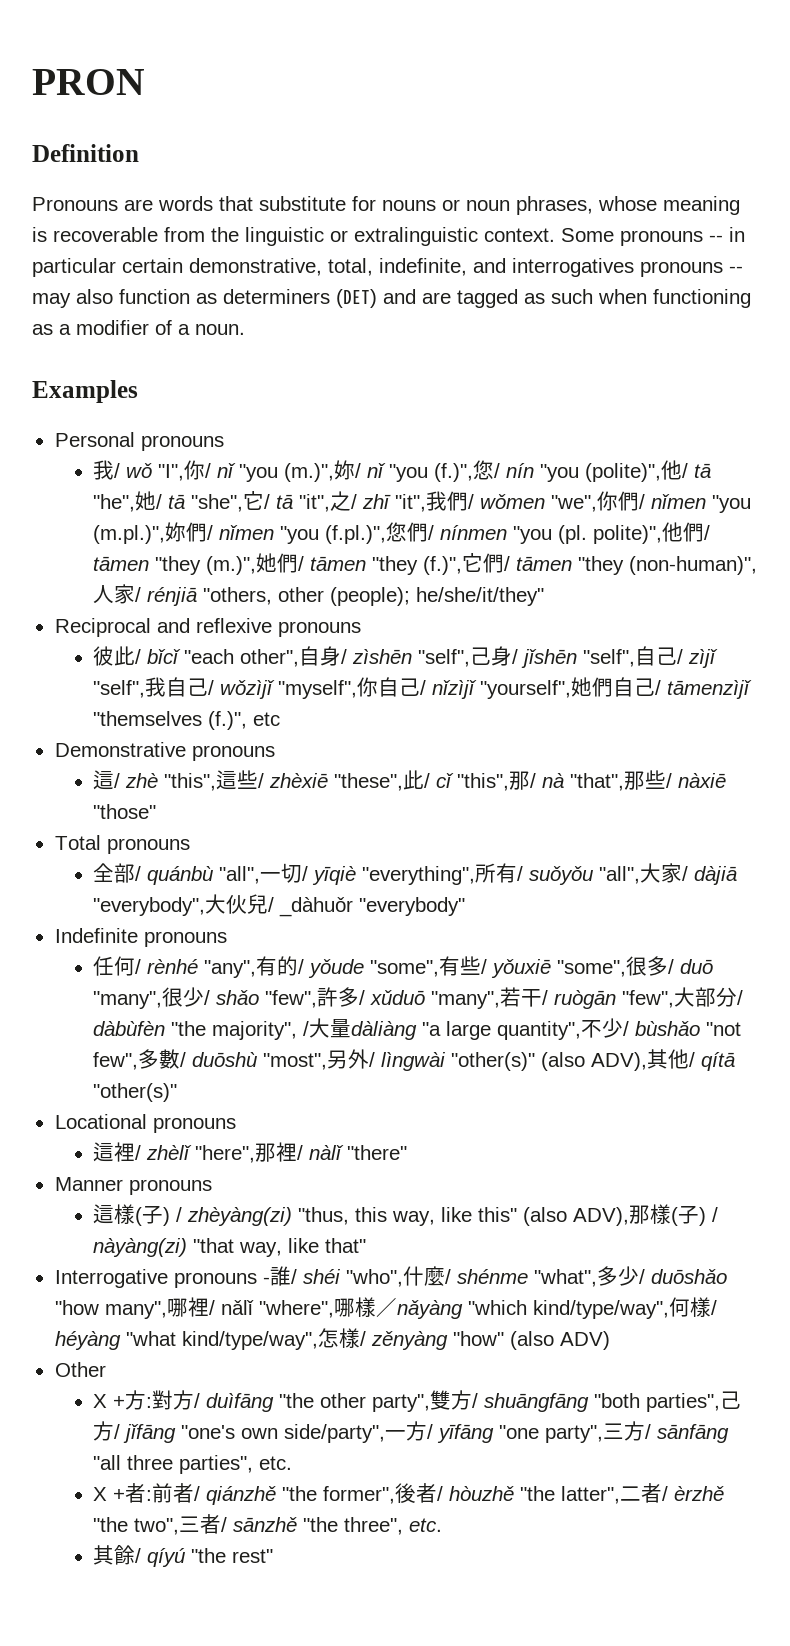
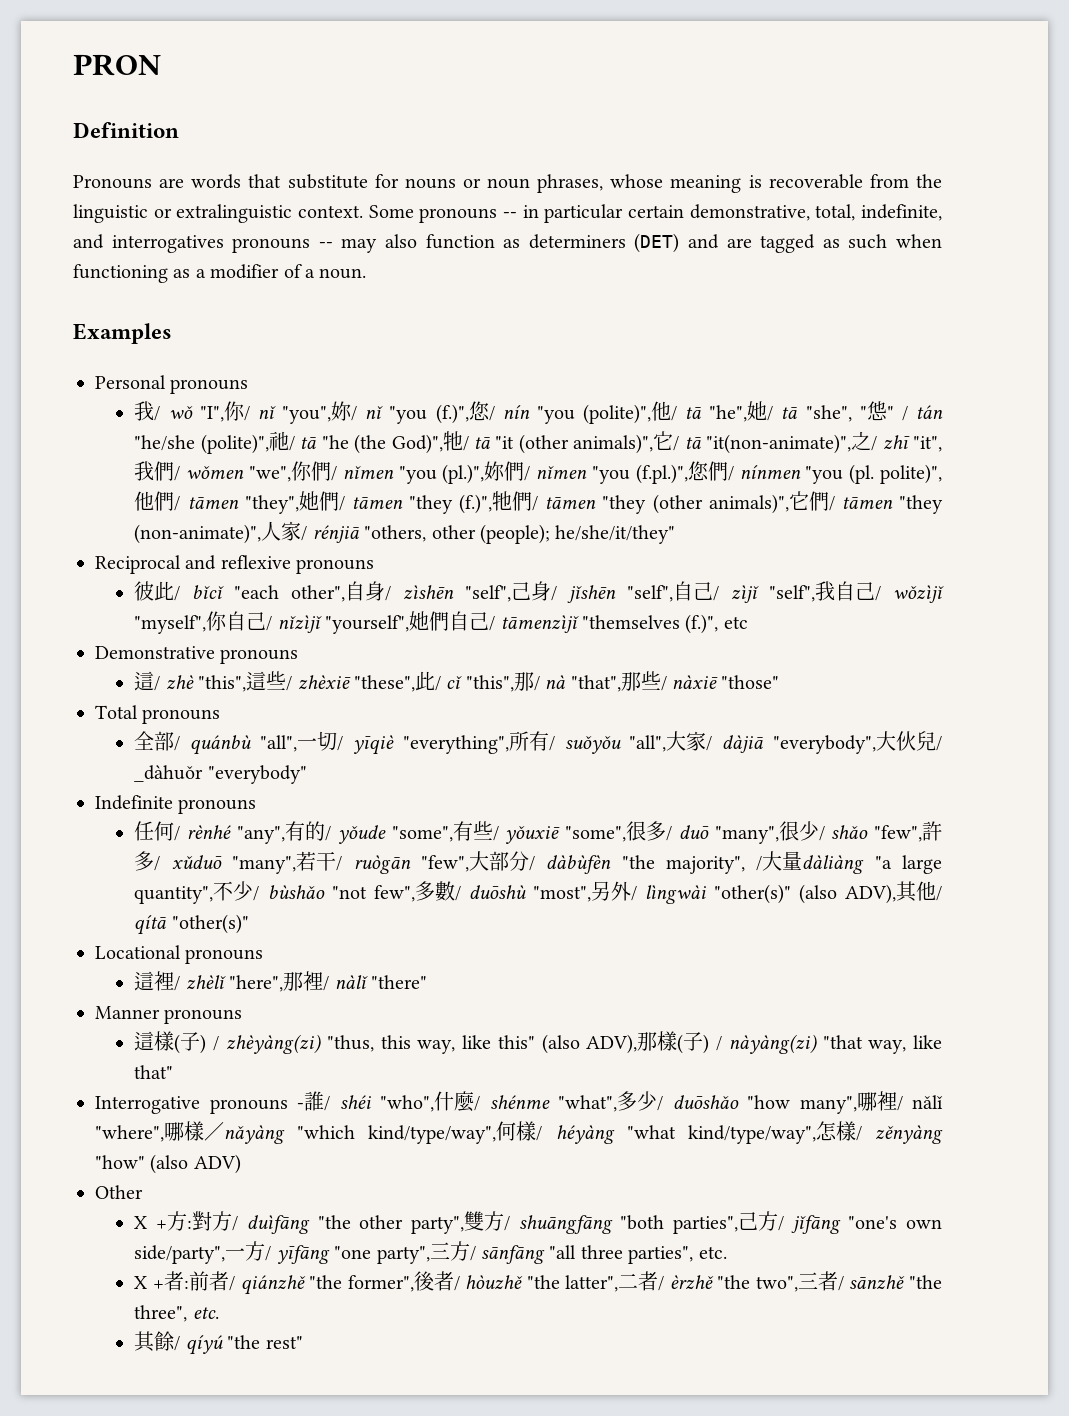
- 我/ wǒ "I",你/ nǐ "you (m.)",妳/ nǐ "you (f.)",您/ nín "you (polite)",他/ tā "he",她/ tā "she",它/ tā "it",之/ zhī "it",我們/ wǒmen "we",你們/ nǐmen "you (m.pl.)",妳們/ nǐmen "you (f.pl.)",您們/ nínmen "you (pl. polite)",他們/ tāmen "they (m.)",她們/ tāmen "they (f.)",它們/ tāmen "they (non-human)",人家/ rénjiā "others, other (people);
+ 我/ wǒ "I",你/ nǐ "you",妳/ nǐ "you (f.)",您/ nín "you (polite)",他/ tā "he",她/ tā "she", "怹" / tán "he/she (polite)",祂/ tā "he (the God)",牠/ tā "it (other animals)",它/ tā "it(non-animate)",之/ zhī "it",我們/ wǒmen "we",你們/ nǐmen "you (pl.)",妳們/ nǐmen "you (f.pl.)",您們/ nínmen "you (pl. polite)",他們/ tāmen "they",她們/ tāmen "they (f.)",牠們/ tāmen "they (other animals)",它們/ tāmen "they (non-animate)",人家/ rénjiā "others, other (people);

